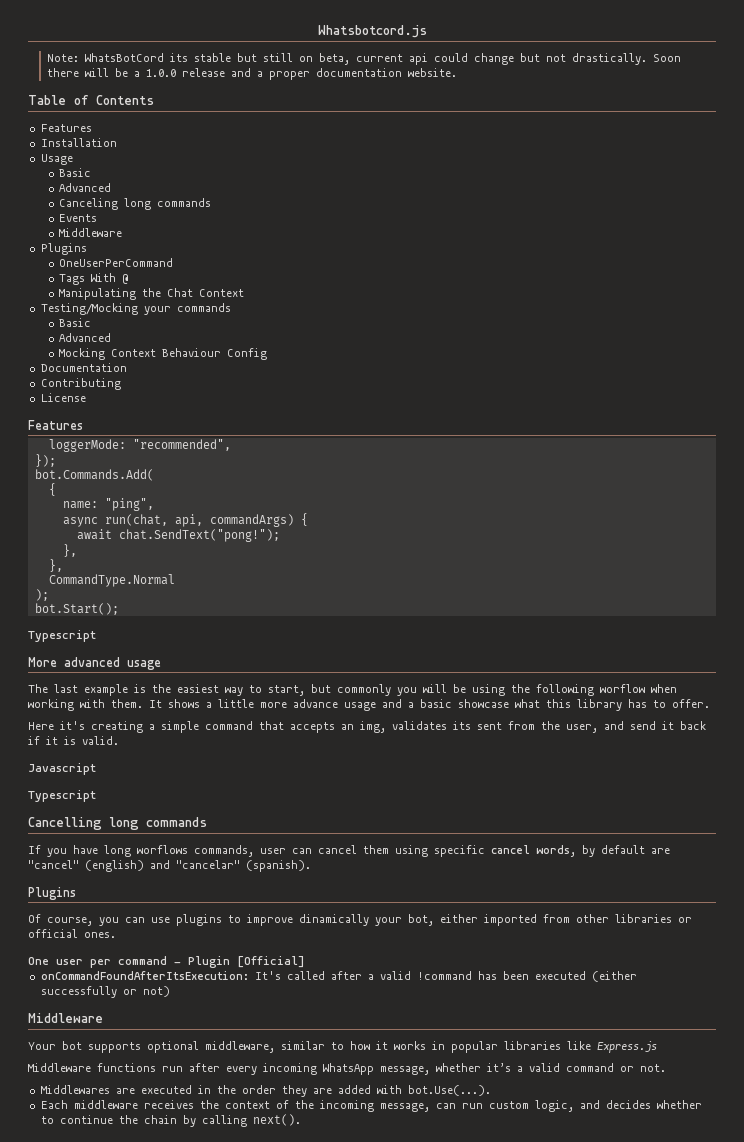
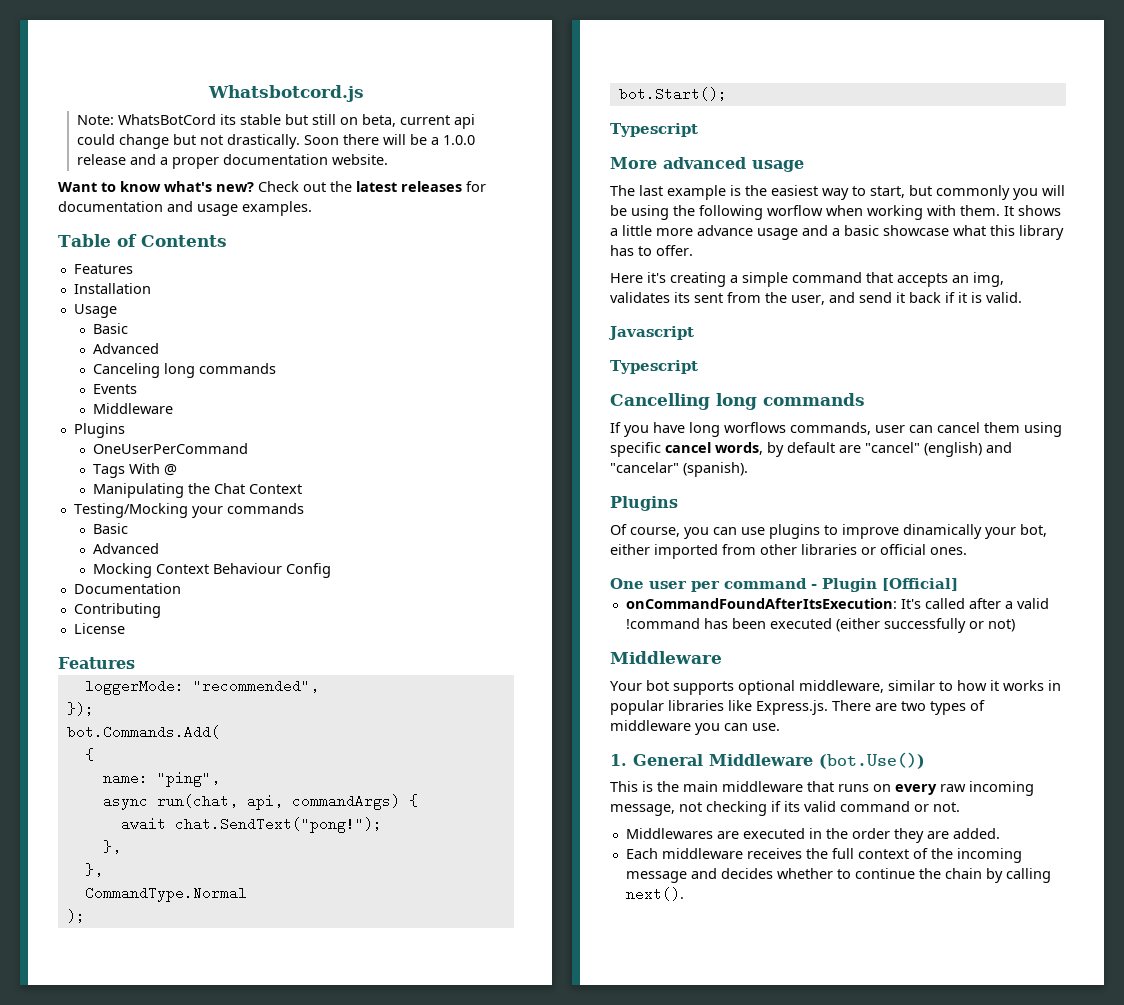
+ Want to know what's new? Check out the latest releases for documentation and usage examples.
- Your bot supports optional middleware, similar to how it works in popular libraries like Express.js
- Middleware functions run after every incoming WhatsApp message, whether it’s a valid command or not.
+ Your bot supports optional middleware, similar to how it works in popular libraries like Express.js. There are two types of middleware you can use.
+ 1. General Middleware (bot.Use())
+ This is the main middleware that runs on every raw incoming message, not checking if its valid command or not.
- Middlewares are executed in the order they are added with bot.Use(...).
+ Middlewares are executed in the order they are added.
- Each middleware receives the context of the incoming message, can run custom logic, and decides whether to continue the chain by calling next().
+ Each middleware receives the full context of the incoming message and decides whether to continue the chain by calling next().

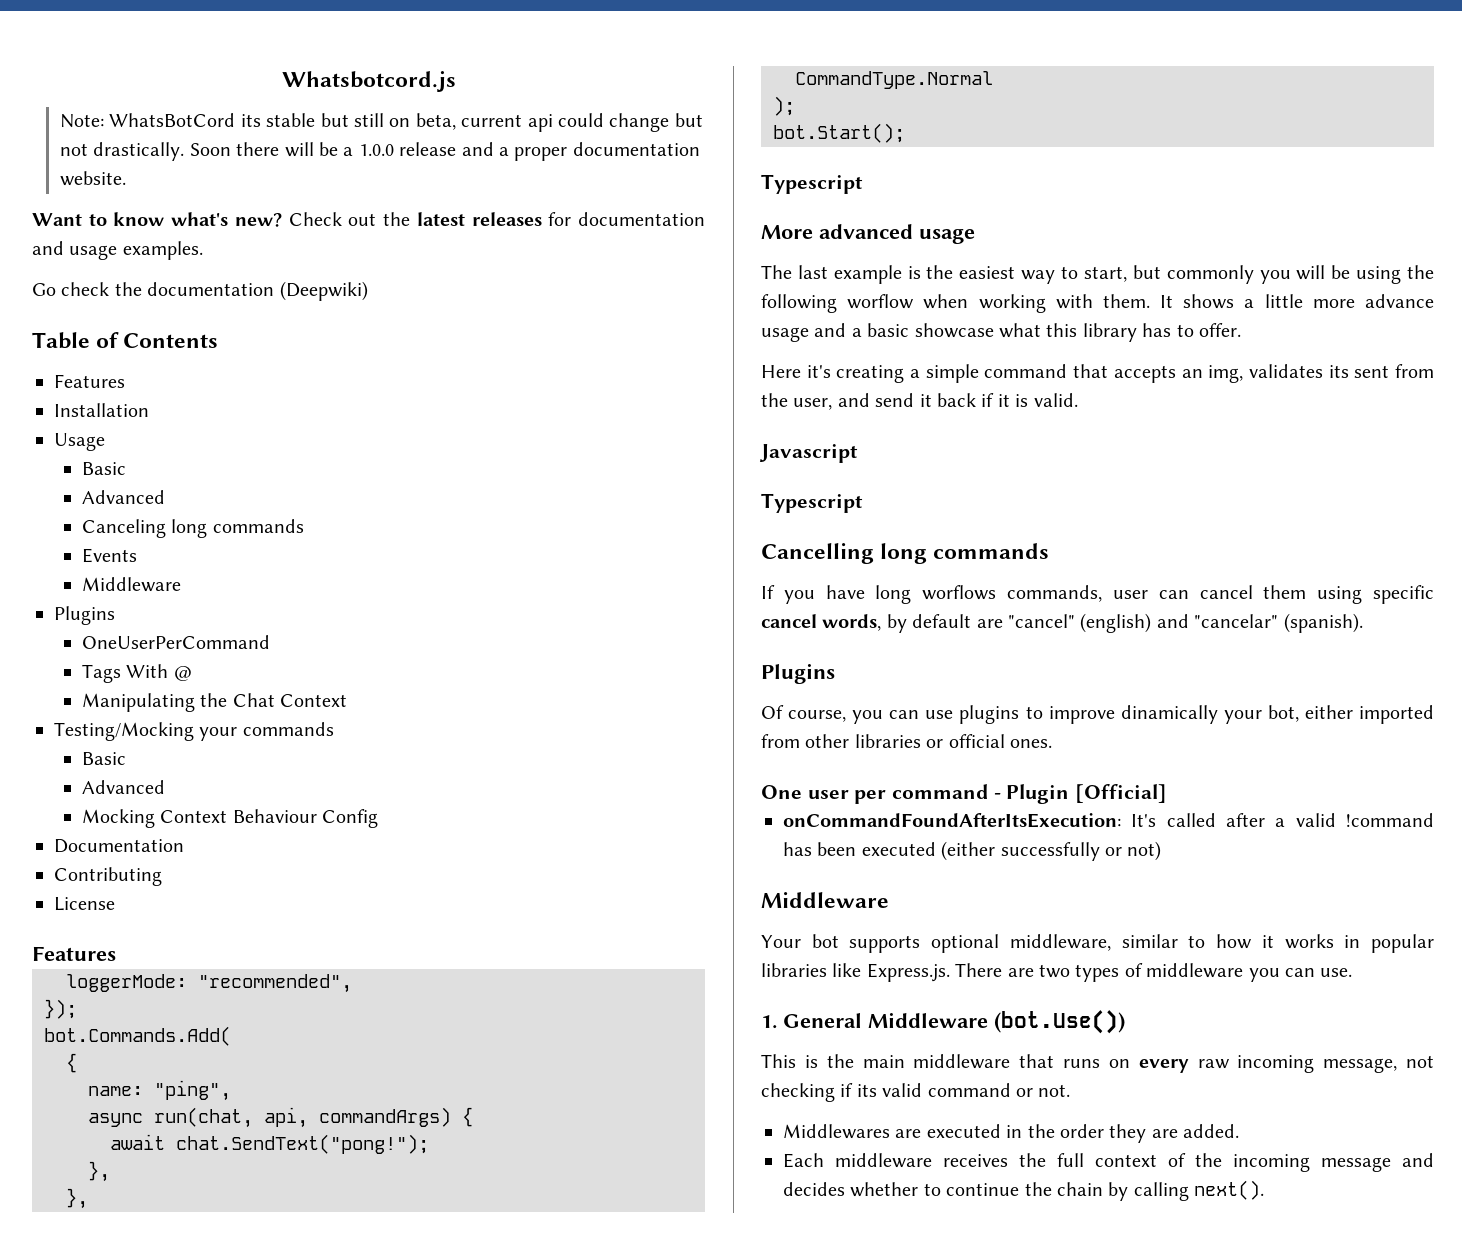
+ Go check the documentation (Deepwiki)

